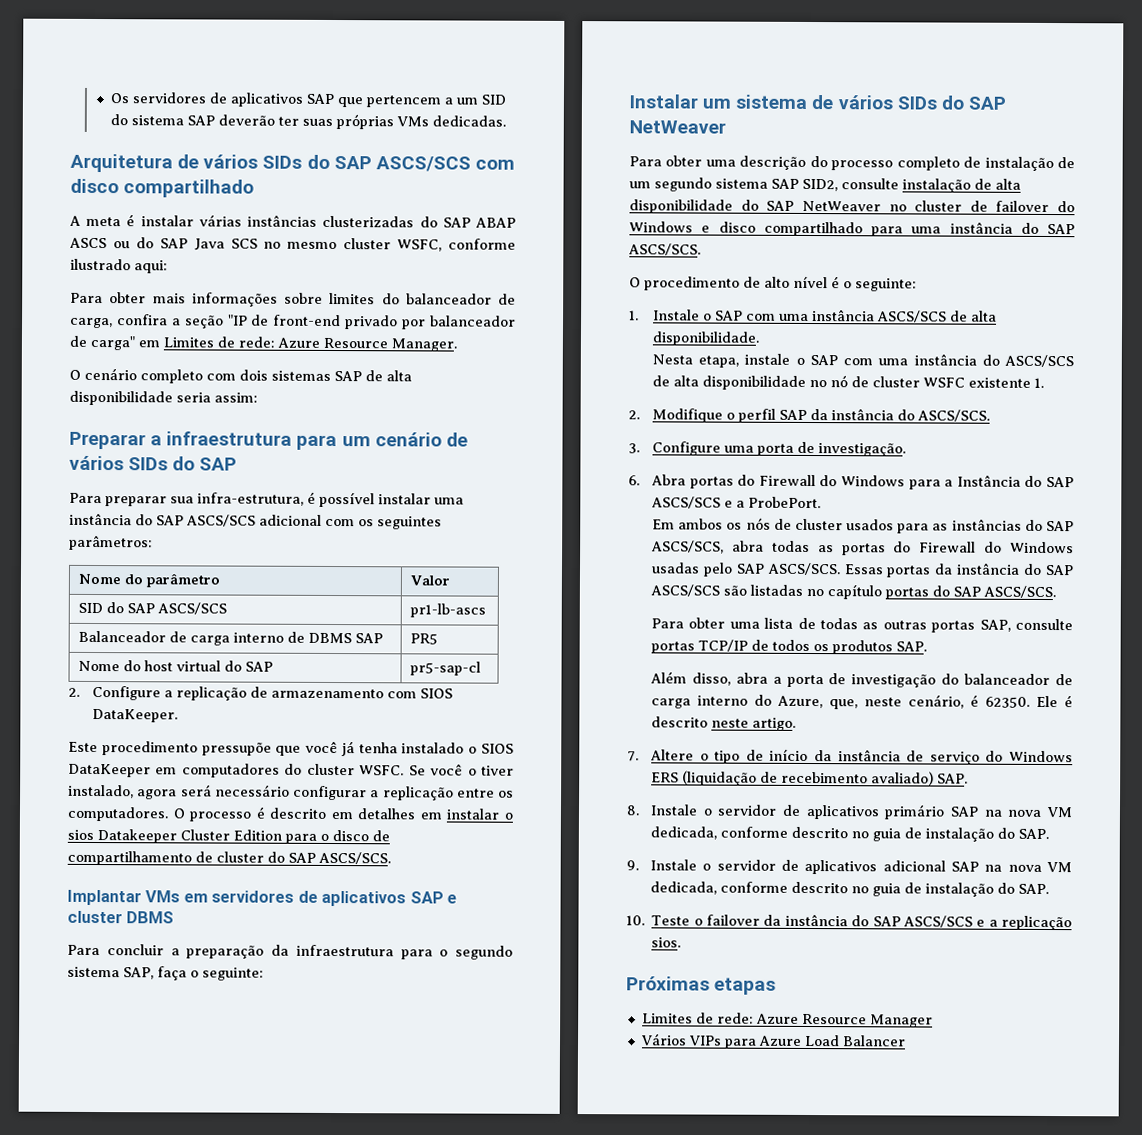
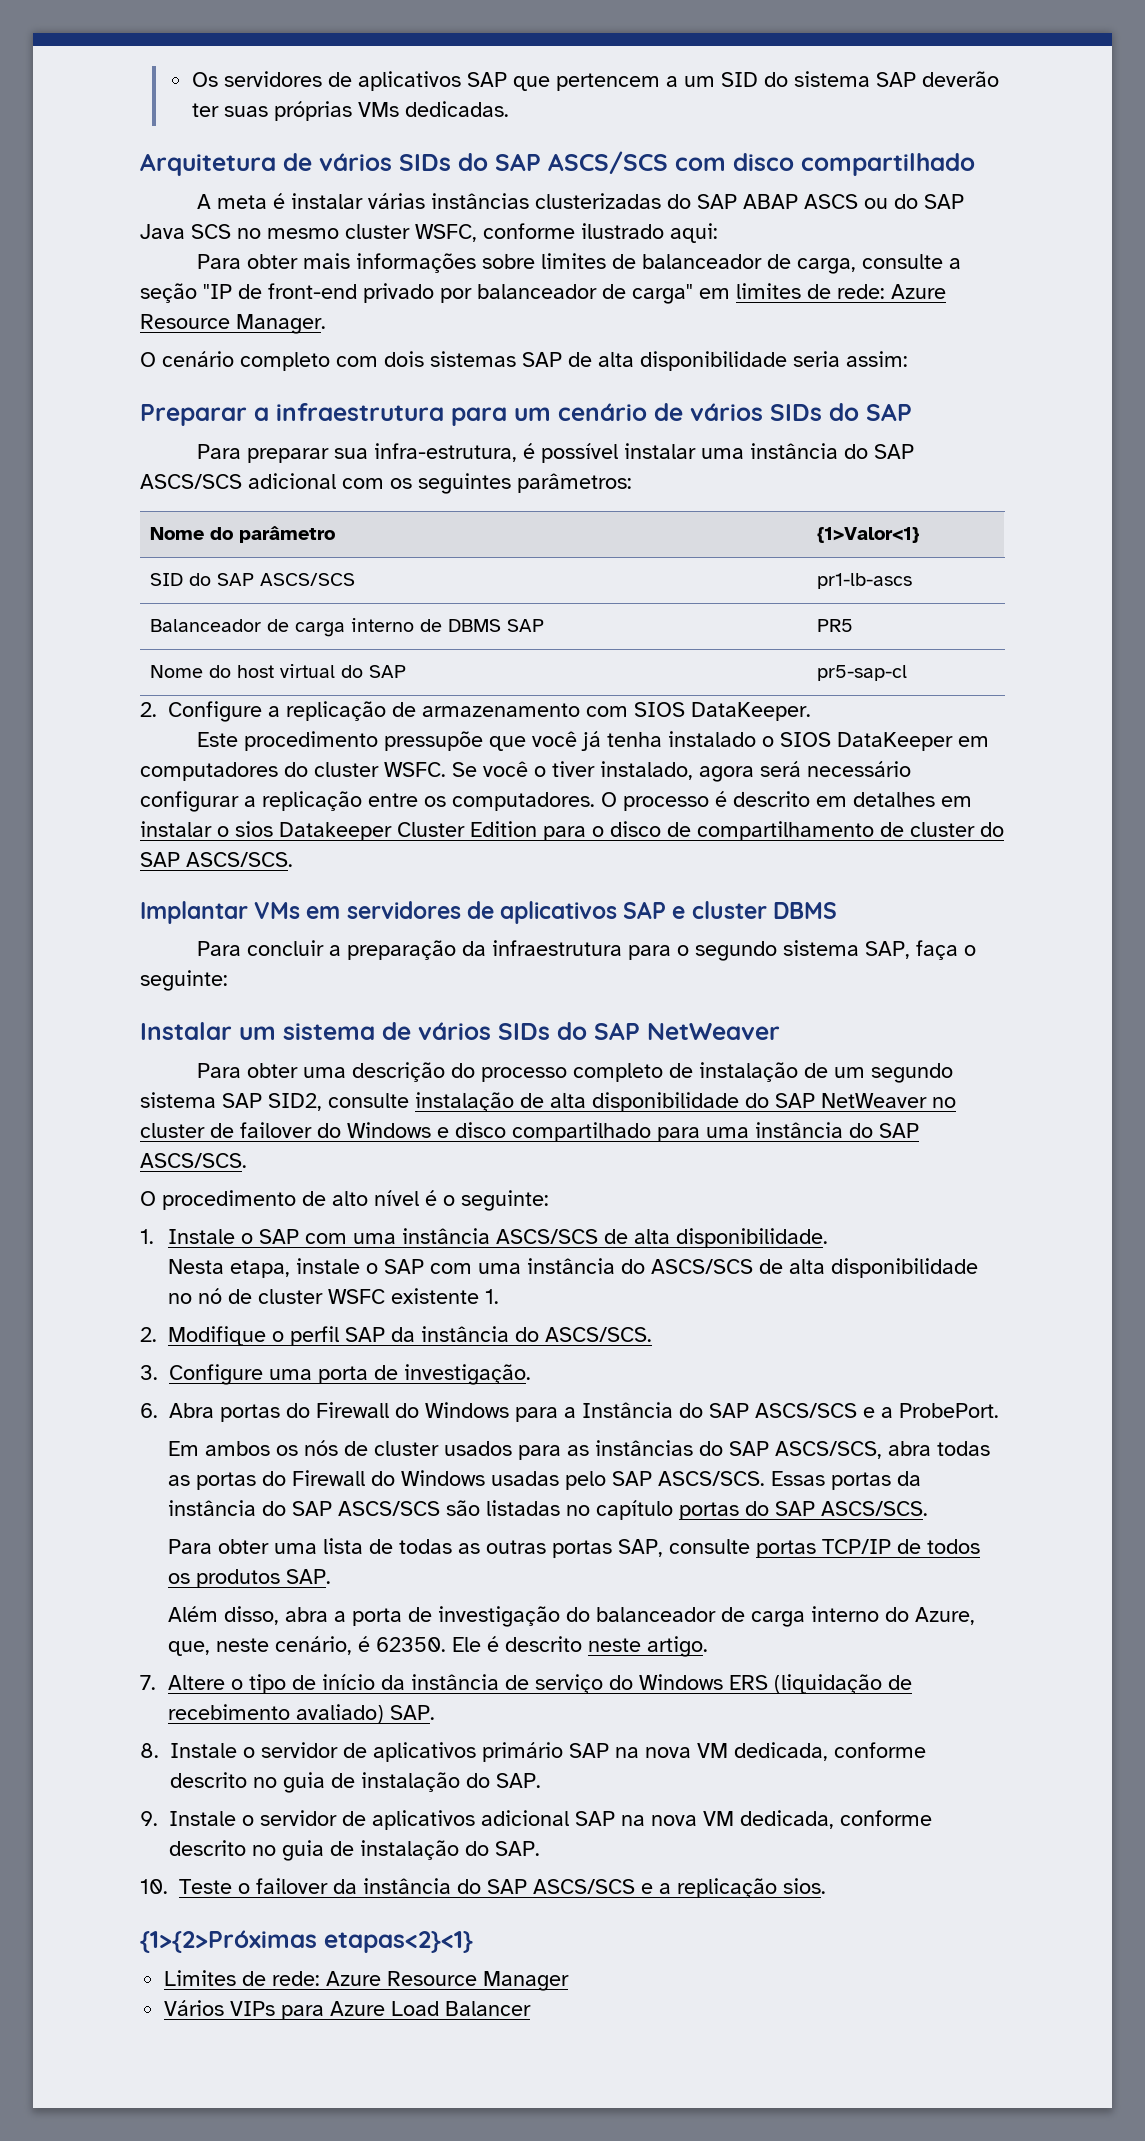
- Para obter mais informações sobre limites do balanceador de carga, confira a seção "IP de front-end privado por balanceador de carga" em Limites de rede: Azure Resource Manager.
+ Para obter mais informações sobre limites de balanceador de carga, consulte a seção "IP de front-end privado por balanceador de carga" em limites de rede: Azure Resource Manager.
- Nome do parâmetro | Valor
+ Nome do parâmetro | {1>Valor<1}
- Próximas etapas
+ {1>{2>Próximas etapas<2}<1}

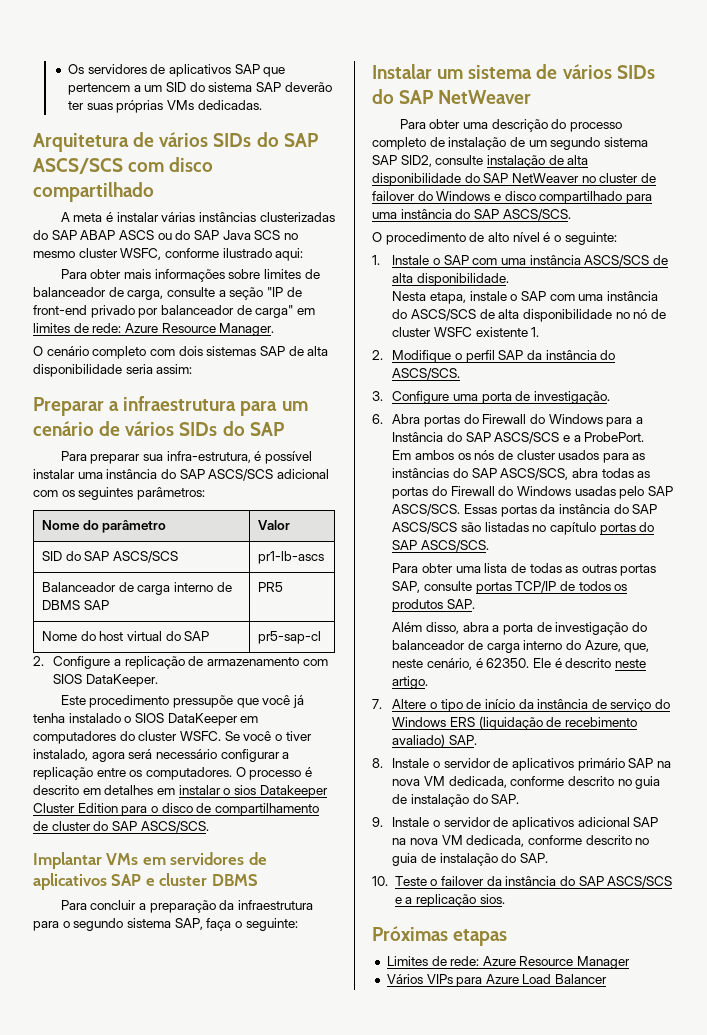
- Nome do parâmetro | {1>Valor<1}
+ Nome do parâmetro | Valor
- {1>{2>Próximas etapas<2}<1}
+ Próximas etapas

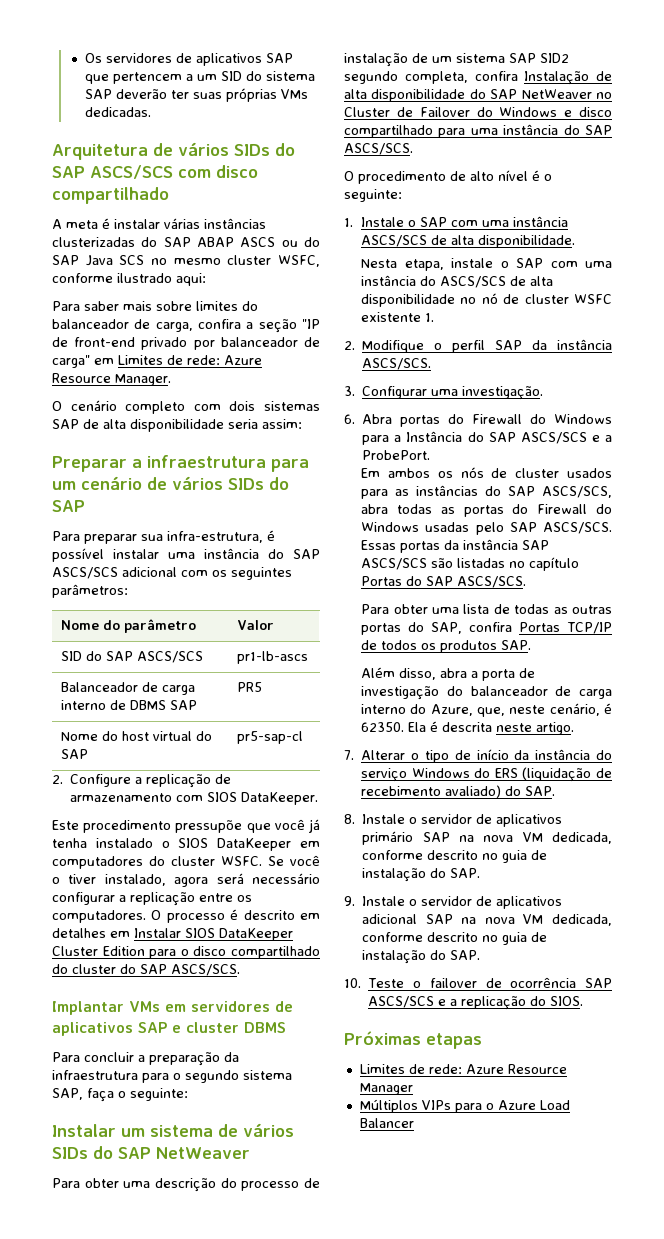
- Para obter mais informações sobre limites de balanceador de carga, consulte a seção "IP de front-end privado por balanceador de carga" em limites de rede: Azure Resource Manager.
+ Para saber mais sobre limites do balanceador de carga, confira a seção "IP de front-end privado por balanceador de carga" em Limites de rede: Azure Resource Manager.
- O processo é descrito em detalhes em instalar o sios Datakeeper Cluster Edition para o disco de compartilhamento de cluster do SAP ASCS/SCS.
+ O processo é descrito em detalhes em Instalar SIOS DataKeeper Cluster Edition para o disco compartilhado do cluster do SAP ASCS/SCS.
- Para obter uma descrição do processo completo de instalação de um segundo sistema SAP SID2, consulte instalação de alta disponibilidade do SAP NetWeaver no cluster de failover do Windows e disco compartilhado para uma instância do SAP ASCS/SCS.
+ Para obter uma descrição do processo de instalação de um sistema SAP SID2 segundo completa, confira Instalação de alta disponibilidade do SAP NetWeaver no Cluster de Failover do Windows e disco compartilhado para uma instância do SAP ASCS/SCS.
- 2. Modifique o perfil SAP da instância do ASCS/SCS.
+ 2. Modifique o perfil SAP da instância ASCS/SCS.
- 3. Configure uma porta de investigação.
+ 3. Configurar uma investigação.
- Essas portas da instância do SAP ASCS/SCS são listadas no capítulo portas do SAP ASCS/SCS.
+ Essas portas da instância SAP ASCS/SCS são listadas no capítulo Portas do SAP ASCS/SCS.
- Para obter uma lista de todas as outras portas SAP, consulte portas TCP/IP de todos os produtos SAP.
+ Para obter uma lista de todas as outras portas do SAP, confira Portas TCP/IP de todos os produtos SAP.
- Ele é descrito neste artigo.
+ Ela é descrita neste artigo.
- 7. Altere o tipo de início da instância de serviço do Windows ERS (liquidação de recebimento avaliado) SAP.
+ 7. Alterar o tipo de início da instância do serviço Windows do ERS (liquidação de recebimento avaliado) do SAP.
- 10. Teste o failover da instância do SAP ASCS/SCS e a replicação sios.
+ 10. Teste o failover de ocorrência SAP ASCS/SCS e a replicação do SIOS.
- Vários VIPs para Azure Load Balancer
+ Múltiplos VIPs para o Azure Load Balancer

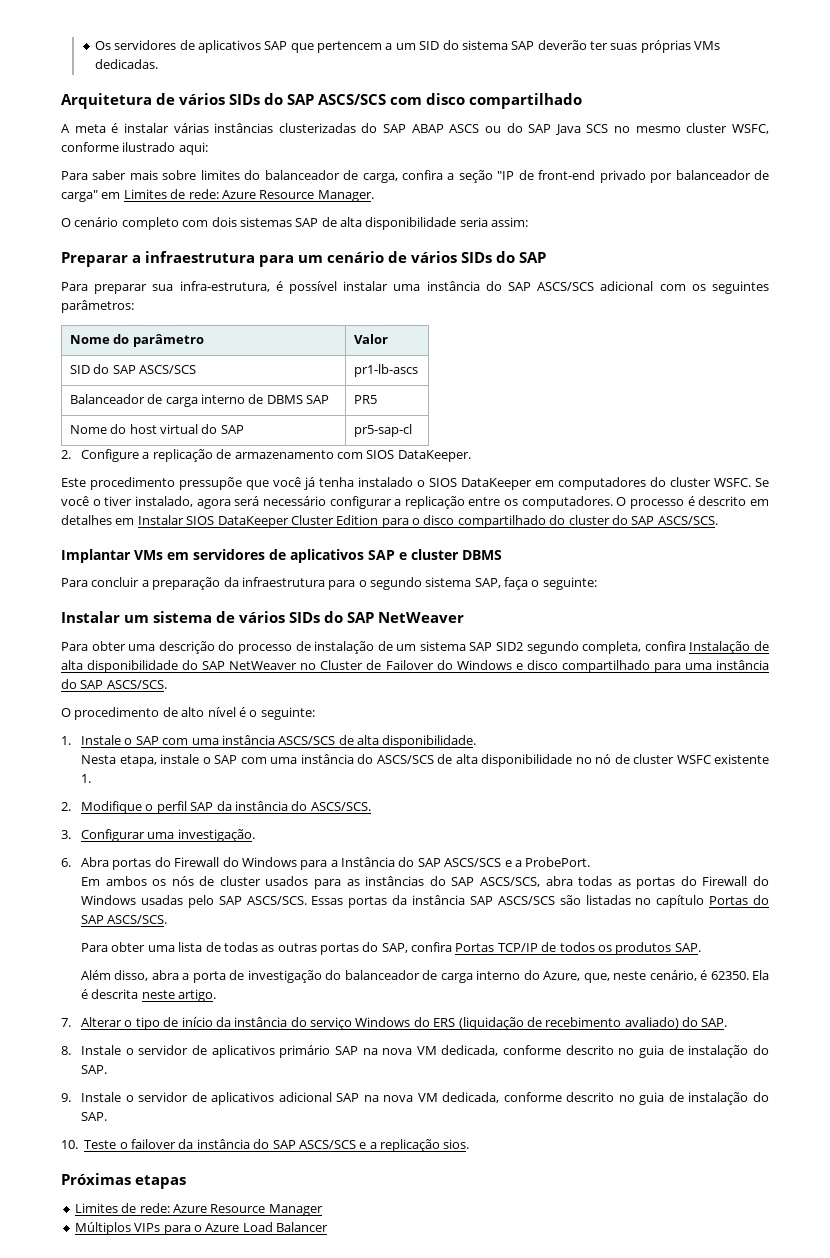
- 2. Modifique o perfil SAP da instância ASCS/SCS.
+ 2. Modifique o perfil SAP da instância do ASCS/SCS.
- 10. Teste o failover de ocorrência SAP ASCS/SCS e a replicação do SIOS.
+ 10. Teste o failover da instância do SAP ASCS/SCS e a replicação sios.

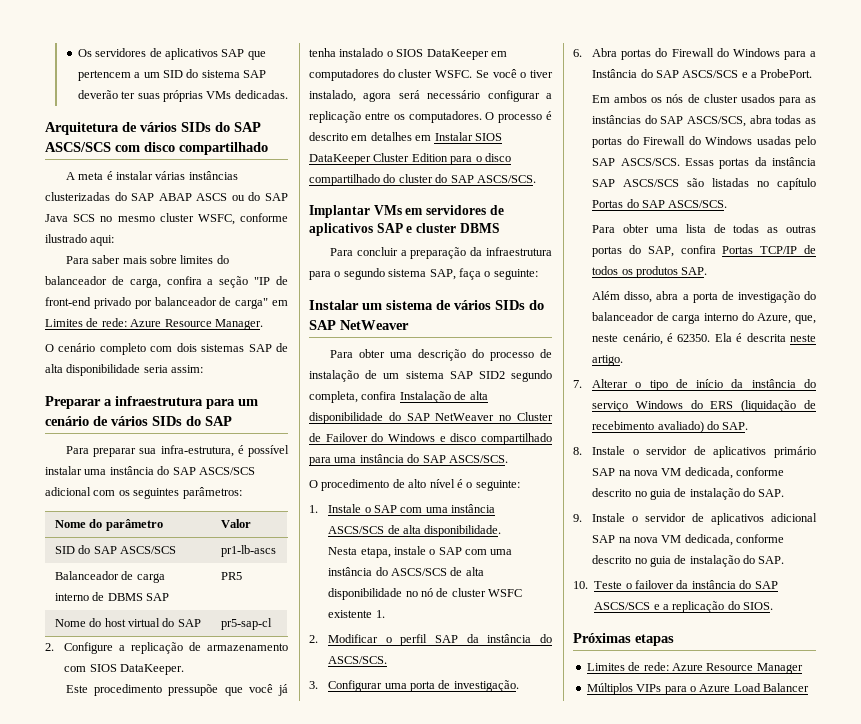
- 2. Modifique o perfil SAP da instância do ASCS/SCS.
+ 2. Modificar o perfil SAP da instância do ASCS/SCS.
- 3. Configurar uma investigação.
+ 3. Configurar uma porta de investigação.
- 10. Teste o failover da instância do SAP ASCS/SCS e a replicação sios.
+ 10. Teste o failover da instância do SAP ASCS/SCS e a replicação do SIOS.

